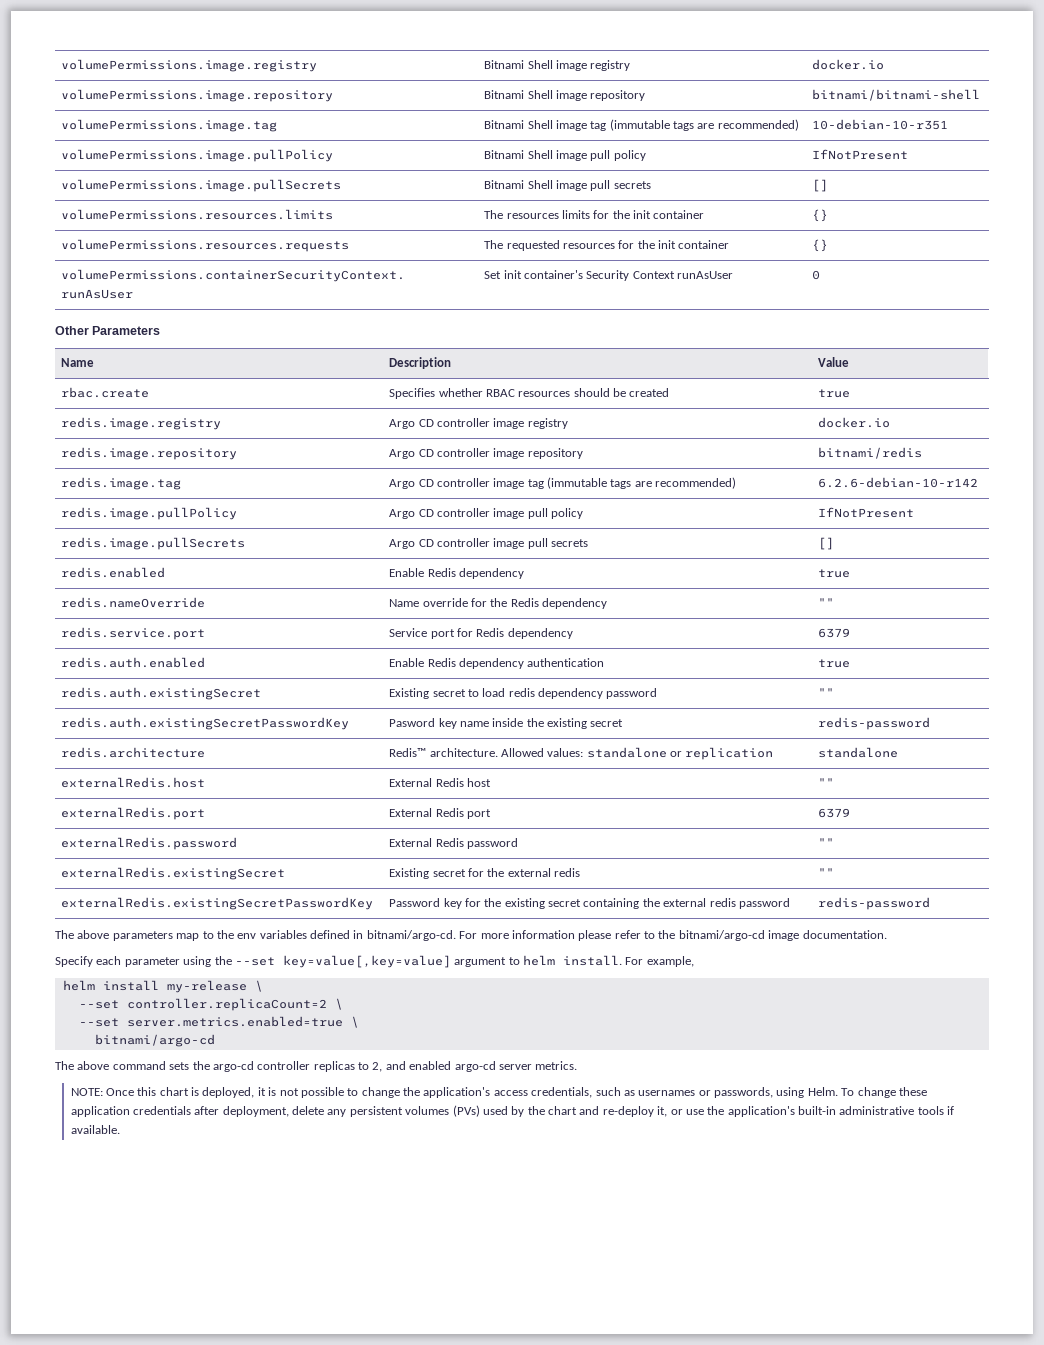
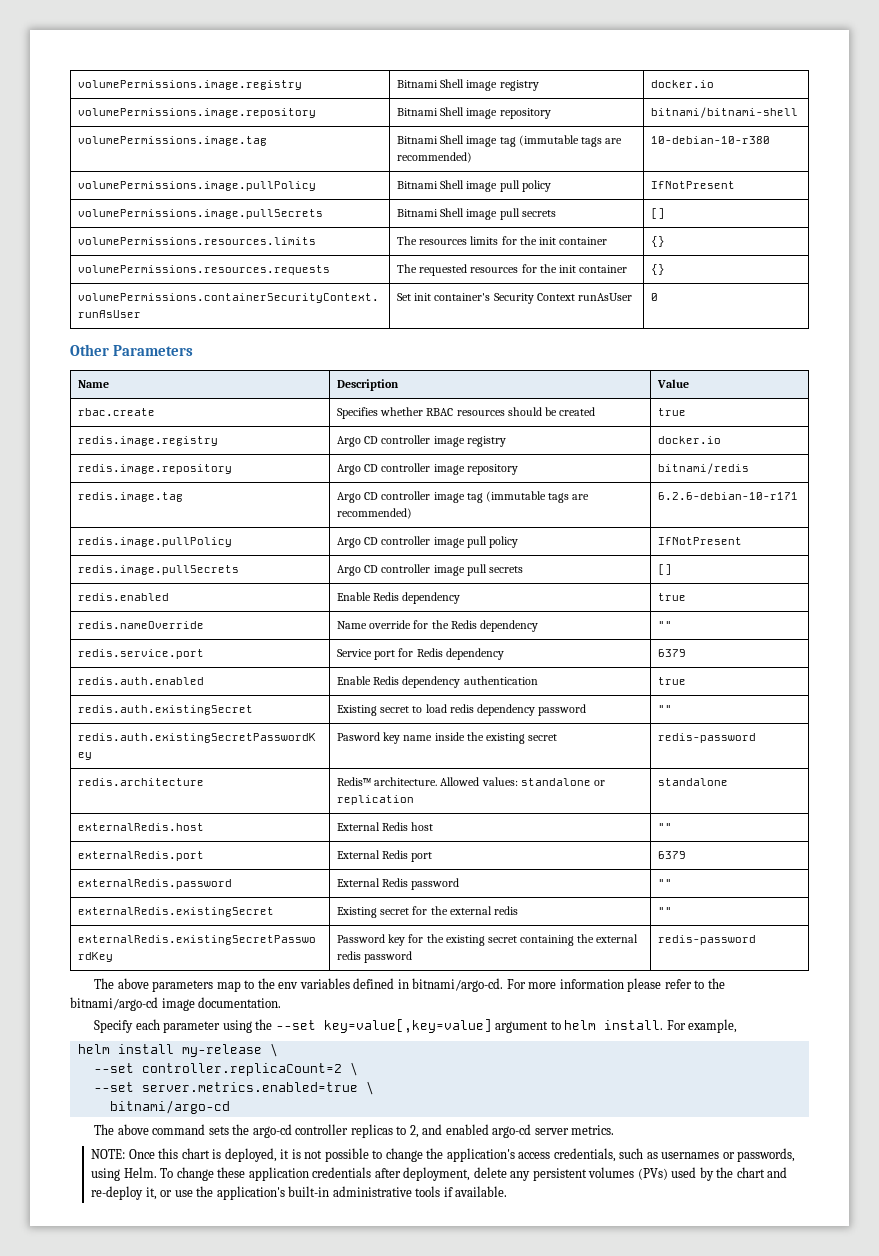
- volumePermissions.image.tag | Bitnami Shell image tag (immutable tags are recommended) | 10-debian-10-r351
+ volumePermissions.image.tag | Bitnami Shell image tag (immutable tags are recommended) | 10-debian-10-r380
- redis.image.tag | Argo CD controller image tag (immutable tags are recommended) | 6.2.6-debian-10-r142
+ redis.image.tag | Argo CD controller image tag (immutable tags are recommended) | 6.2.6-debian-10-r171

